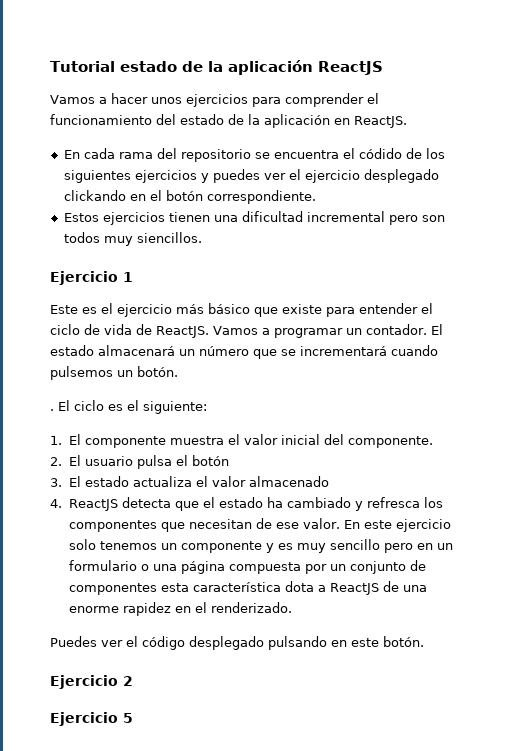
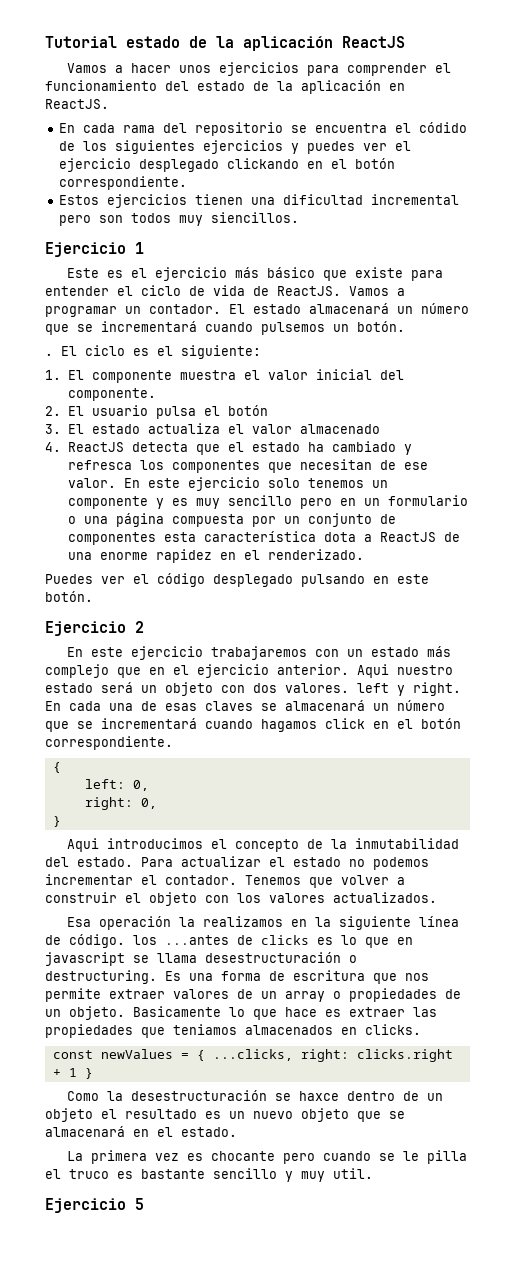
+ En este ejercicio trabajaremos con un estado más complejo que en el ejercicio anterior. Aqui nuestro estado será un objeto con dos valores. left y right. En cada una de esas claves se almacenará un número que se incrementará cuando hagamos click en el botón correspondiente.
+ {
+ left: 0,
+ right: 0,
+ }
+ Aqui introducimos el concepto de la inmutabilidad del estado. Para actualizar el estado no podemos incrementar el contador. Tenemos que volver a construir el objeto con los valores actualizados.
+ Esa operación la realizamos en la siguiente línea de código. los ...antes de clicks es lo que en javascript se llama desestructuración o destructuring. Es una forma de escritura que nos permite extraer valores de un array o propiedades de un objeto. Basicamente lo que hace es extraer las propiedades que teniamos almacenados en clicks.
+ const newValues = { ...clicks, right: clicks.right + 1 }
+ Como la desestructuración se haxce dentro de un objeto el resultado es un nuevo objeto que se almacenará en el estado.
+ La primera vez es chocante pero cuando se le pilla el truco es bastante sencillo y muy util.

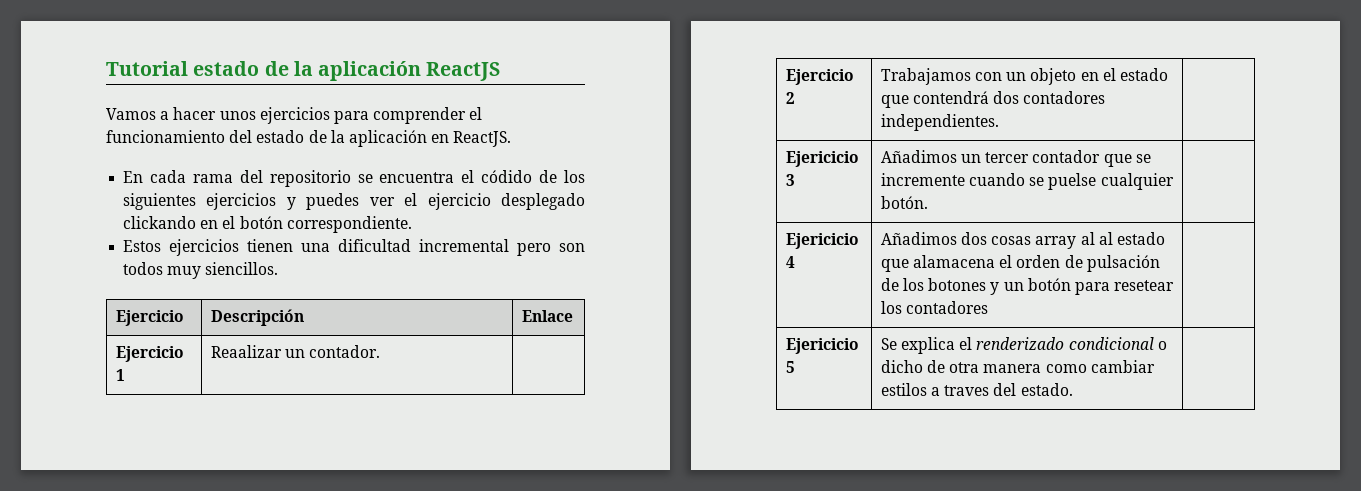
- Ejercicio 1
- Este es el ejercicio más básico que existe para entender el ciclo de vida de ReactJS. Vamos a programar un contador. El estado almacenará un número que se incrementará cuando pulsemos un botón.
- . El ciclo es el siguiente:
- 1. El componente muestra el valor inicial del componente.
- 2. El usuario pulsa el botón
- 3. El estado actualiza el valor almacenado
- 4. ReactJS detecta que el estado ha cambiado y refresca los componentes que necesitan de ese valor. En este ejercicio solo tenemos un componente y es muy sencillo pero en un formulario o una página compuesta por un conjunto de componentes esta característica dota a ReactJS de una enorme rapidez en el renderizado.
- Puedes ver el código desplegado pulsando en este botón.
- Ejercicio 2
- En este ejercicio trabajaremos con un estado más complejo que en el ejercicio anterior. Aqui nuestro estado será un objeto con dos valores. left y right. En cada una de esas claves se almacenará un número que se incrementará cuando hagamos click en el botón correspondiente.
- {
- left: 0,
- right: 0,
- }
- Aqui introducimos el concepto de la inmutabilidad del estado. Para actualizar el estado no podemos incrementar el contador. Tenemos que volver a construir el objeto con los valores actualizados.
- Esa operación la realizamos en la siguiente línea de código. los ...antes de clicks es lo que en javascript se llama desestructuración o destructuring. Es una forma de escritura que nos permite extraer valores de un array o propiedades de un objeto. Basicamente lo que hace es extraer las propiedades que teniamos almacenados en clicks.
- const newValues = { ...clicks, right: clicks.right + 1 }
- Como la desestructuración se haxce dentro de un objeto el resultado es un nuevo objeto que se almacenará en el estado.
- La primera vez es chocante pero cuando se le pilla el truco es bastante sencillo y muy util.
- Ejercicio 5
+ Ejercicio | Descripción | Enlace
+ Ejercicio 1 | Reaalizar un contador. |
+ Ejercicio 2 | Trabajamos con un objeto en el estado que contendrá dos contadores independientes. |
+ Ejericicio 3 | Añadimos un tercer contador que se incremente cuando se puelse cualquier botón. |
+ Ejericicio 4 | Añadimos dos cosas array al al estado que alamacena el orden de pulsación de los botones y un botón para resetear los contadores |
+ Ejericicio 5 | Se explica el renderizado condicional o dicho de otra manera como cambiar estilos a traves del estado. |

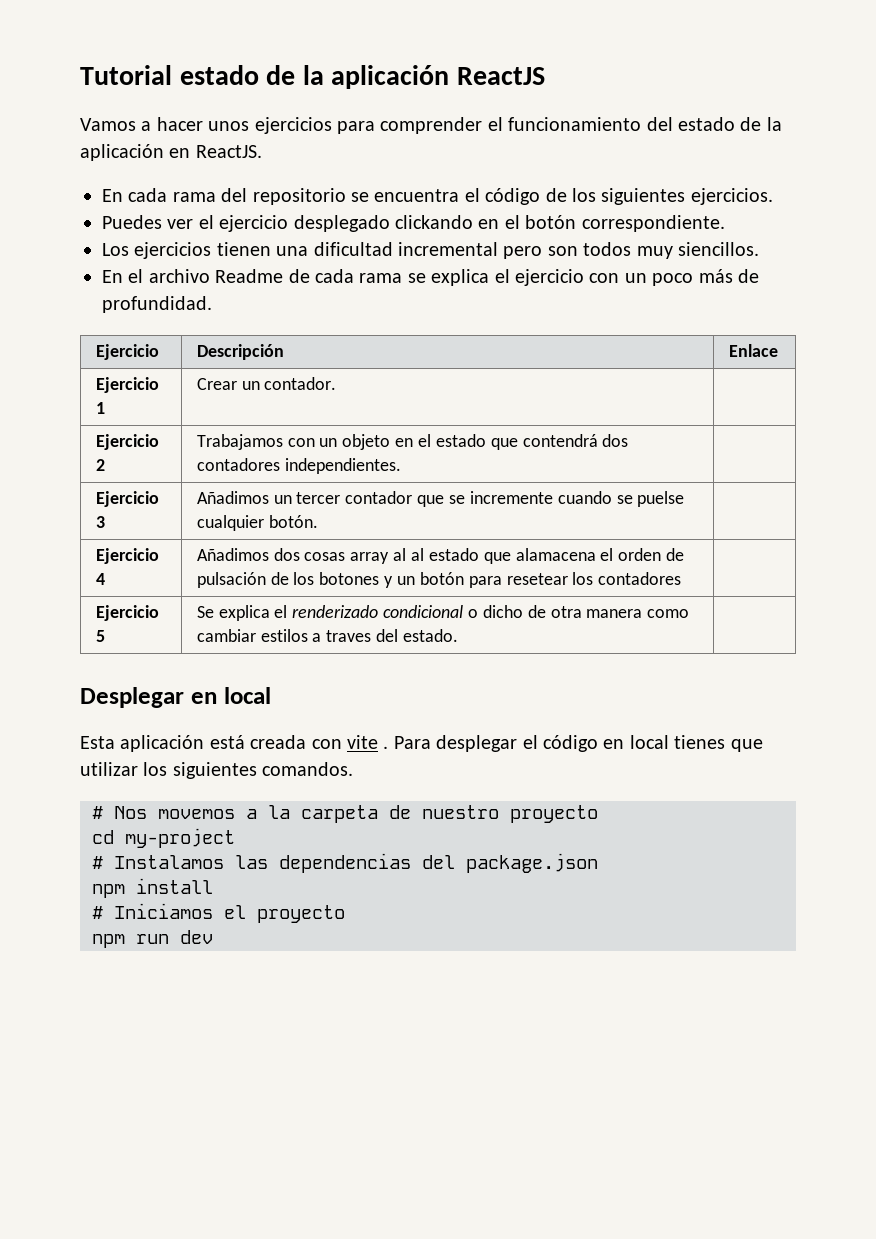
- En cada rama del repositorio se encuentra el códido de los siguientes ejercicios y puedes ver el ejercicio desplegado clickando en el botón correspondiente.
+ En cada rama del repositorio se encuentra el código de los siguientes ejercicios.
+ Puedes ver el ejercicio desplegado clickando en el botón correspondiente.
- Estos ejercicios tienen una dificultad incremental pero son todos muy siencillos.
+ Los ejercicios tienen una dificultad incremental pero son todos muy siencillos.
+ En el archivo Readme de cada rama se explica el ejercicio con un poco más de profundidad.
- Ejercicio 1 | Reaalizar un contador. |
+ Ejercicio 1 | Crear un contador. |
- Ejericicio 3 | Añadimos un tercer contador que se incremente cuando se puelse cualquier botón. |
+ Ejercicio 3 | Añadimos un tercer contador que se incremente cuando se puelse cualquier botón. |
- Ejericicio 4 | Añadimos dos cosas array al al estado que alamacena el orden de pulsación de los botones y un botón para resetear los contadores |
+ Ejercicio 4 | Añadimos dos cosas array al al estado que alamacena el orden de pulsación de los botones y un botón para resetear los contadores |
- Ejericicio 5 | Se explica el renderizado condicional o dicho de otra manera como cambiar estilos a traves del estado. |
+ Ejercicio 5 | Se explica el renderizado condicional o dicho de otra manera como cambiar estilos a traves del estado. |
+ Desplegar en local
+ Esta aplicación está creada con vite . Para desplegar el código en local tienes que utilizar los siguientes comandos.
+ # Nos movemos a la carpeta de nuestro proyecto
+ cd my-project
+ # Instalamos las dependencias del package.json
+ npm install
+ # Iniciamos el proyecto
+ npm run dev

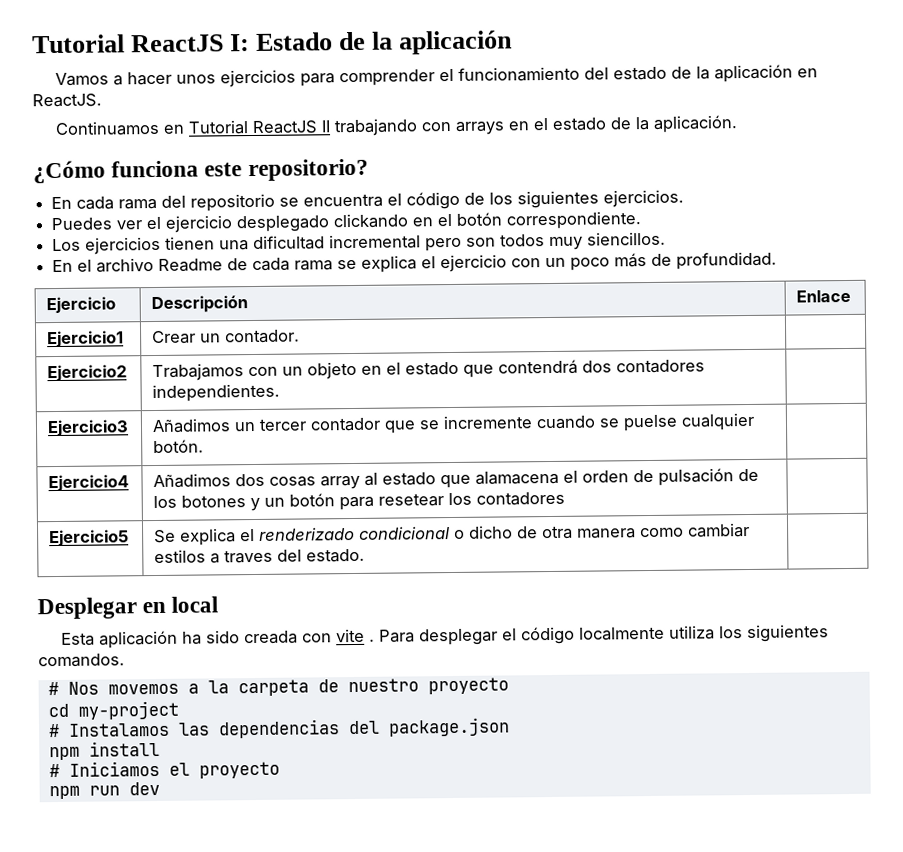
- Tutorial estado de la aplicación ReactJS
+ Tutorial ReactJS I: Estado de la aplicación
+ Continuamos en Tutorial ReactJS II trabajando con arrays en el estado de la aplicación.
+ ¿Cómo funciona este repositorio?
- Ejercicio 1 | Crear un contador. |
+ Ejercicio1 | Crear un contador. |
- Ejercicio 2 | Trabajamos con un objeto en el estado que contendrá dos contadores independientes. |
+ Ejercicio2 | Trabajamos con un objeto en el estado que contendrá dos contadores independientes. |
- Ejercicio 3 | Añadimos un tercer contador que se incremente cuando se puelse cualquier botón. |
+ Ejercicio3 | Añadimos un tercer contador que se incremente cuando se puelse cualquier botón. |
- Ejercicio 4 | Añadimos dos cosas array al al estado que alamacena el orden de pulsación de los botones y un botón para resetear los contadores |
+ Ejercicio4 | Añadimos dos cosas array al estado que alamacena el orden de pulsación de los botones y un botón para resetear los contadores |
- Ejercicio 5 | Se explica el renderizado condicional o dicho de otra manera como cambiar estilos a traves del estado. |
+ Ejercicio5 | Se explica el renderizado condicional o dicho de otra manera como cambiar estilos a traves del estado. |
- Esta aplicación está creada con vite .
+ Esta aplicación ha sido creada con vite .
- Para desplegar el código en local tienes que utilizar los siguientes comandos.
+ Para desplegar el código localmente utiliza los siguientes comandos.

